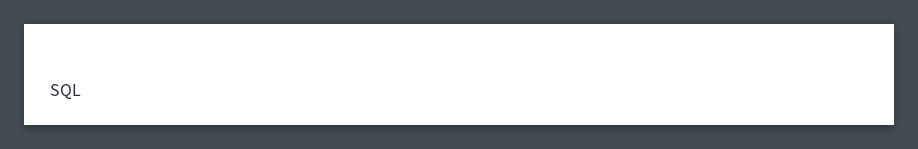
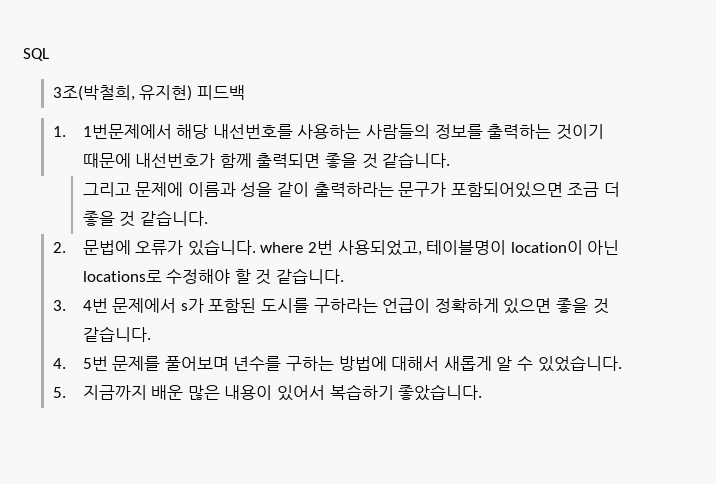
+ 3조(박철희, 유지현) 피드백
+ 1. 1번문제에서 해당 내선번호를 사용하는 사람들의 정보를 출력하는 것이기 때문에 내선번호가 함께 출력되면 좋을 것 같습니다.
+ 그리고 문제에 이름과 성을 같이 출력하라는 문구가 포함되어있으면 조금 더 좋을 것 같습니다.
+ 2. 문법에 오류가 있습니다. where 2번 사용되었고, 테이블명이 location이 아닌 locations로 수정해야 할 것 같습니다.
+ 3. 4번 문제에서 s가 포함된 도시를 구하라는 언급이 정확하게 있으면 좋을 것 같습니다.
+ 4. 5번 문제를 풀어보며 년수를 구하는 방법에 대해서 새롭게 알 수 있었습니다.
+ 5. 지금까지 배운 많은 내용이 있어서 복습하기 좋았습니다.

